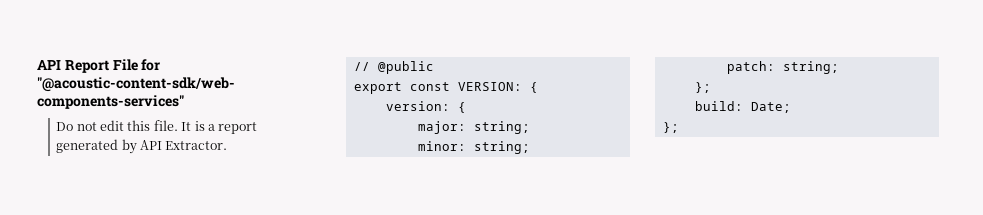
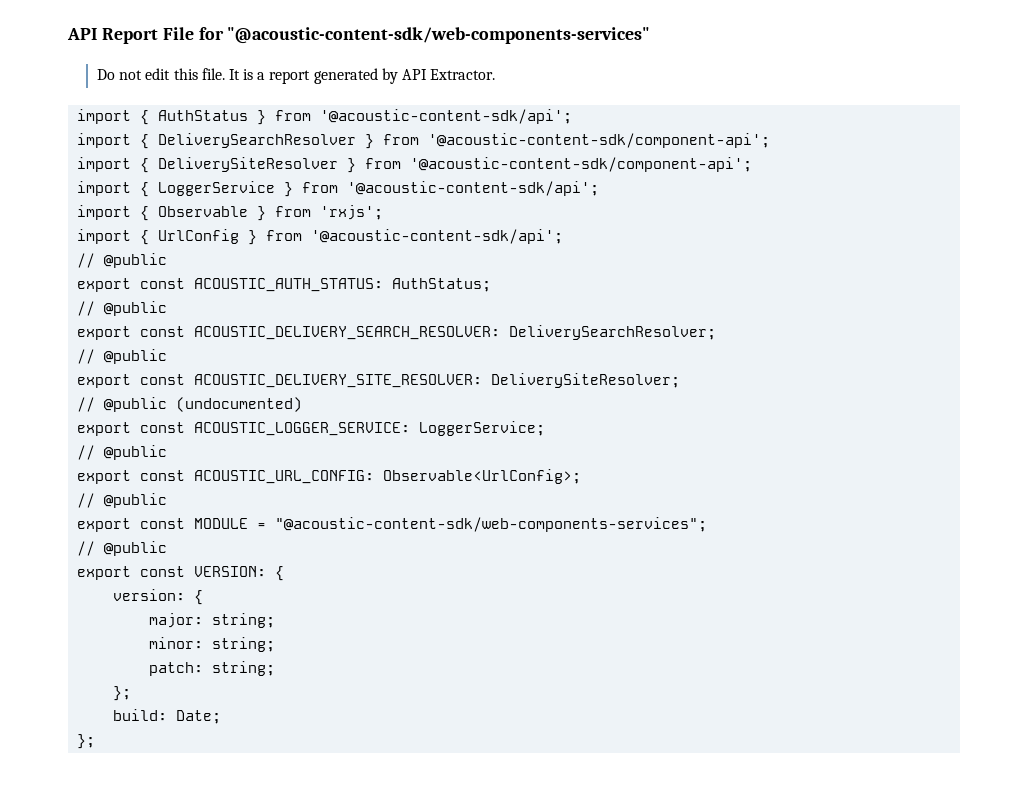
+ import { AuthStatus } from '@acoustic-content-sdk/api';
+ import { DeliverySearchResolver } from '@acoustic-content-sdk/component-api';
+ import { DeliverySiteResolver } from '@acoustic-content-sdk/component-api';
+ import { LoggerService } from '@acoustic-content-sdk/api';
+ import { Observable } from 'rxjs';
+ import { UrlConfig } from '@acoustic-content-sdk/api';
+ // @public
+ export const ACOUSTIC_AUTH_STATUS: AuthStatus;
+ // @public
+ export const ACOUSTIC_DELIVERY_SEARCH_RESOLVER: DeliverySearchResolver;
+ // @public
+ export const ACOUSTIC_DELIVERY_SITE_RESOLVER: DeliverySiteResolver;
+ // @public (undocumented)
+ export const ACOUSTIC_LOGGER_SERVICE: LoggerService;
+ // @public
+ export const ACOUSTIC_URL_CONFIG: Observable<UrlConfig>;
+ // @public
+ export const MODULE = "@acoustic-content-sdk/web-components-services";

